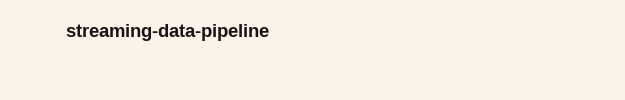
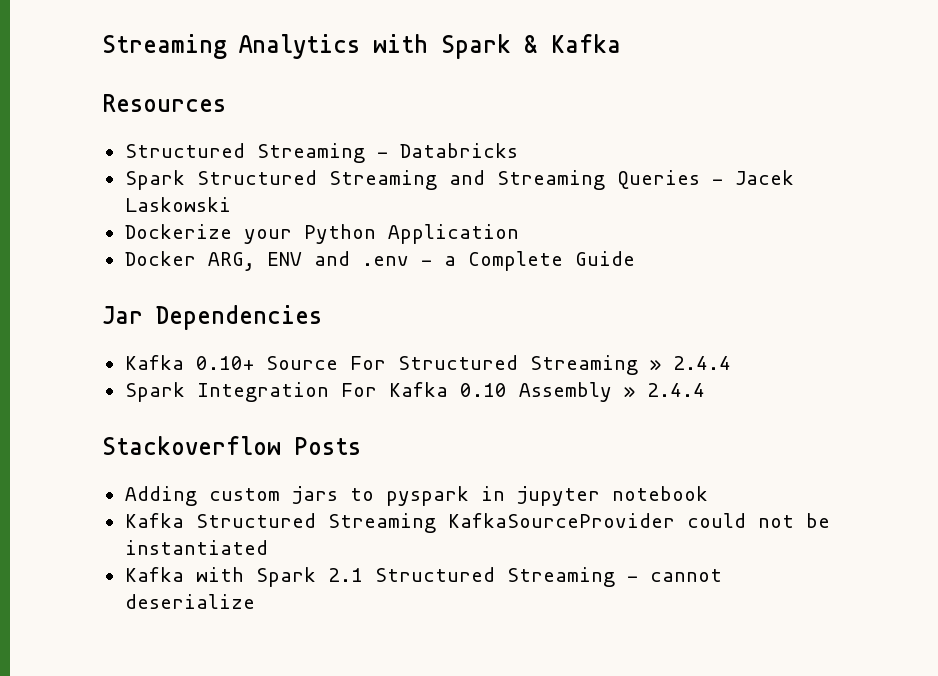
- streaming-data-pipeline
+ Streaming Analytics with Spark & Kafka
+ Resources
+ Structured Streaming - Databricks
+ Spark Structured Streaming and Streaming Queries - Jacek Laskowski
+ Dockerize your Python Application
+ Docker ARG, ENV and .env - a Complete Guide
+ Jar Dependencies
+ Kafka 0.10+ Source For Structured Streaming » 2.4.4
+ Spark Integration For Kafka 0.10 Assembly » 2.4.4
+ Stackoverflow Posts
+ Adding custom jars to pyspark in jupyter notebook
+ Kafka Structured Streaming KafkaSourceProvider could not be instantiated
+ Kafka with Spark 2.1 Structured Streaming - cannot deserialize

